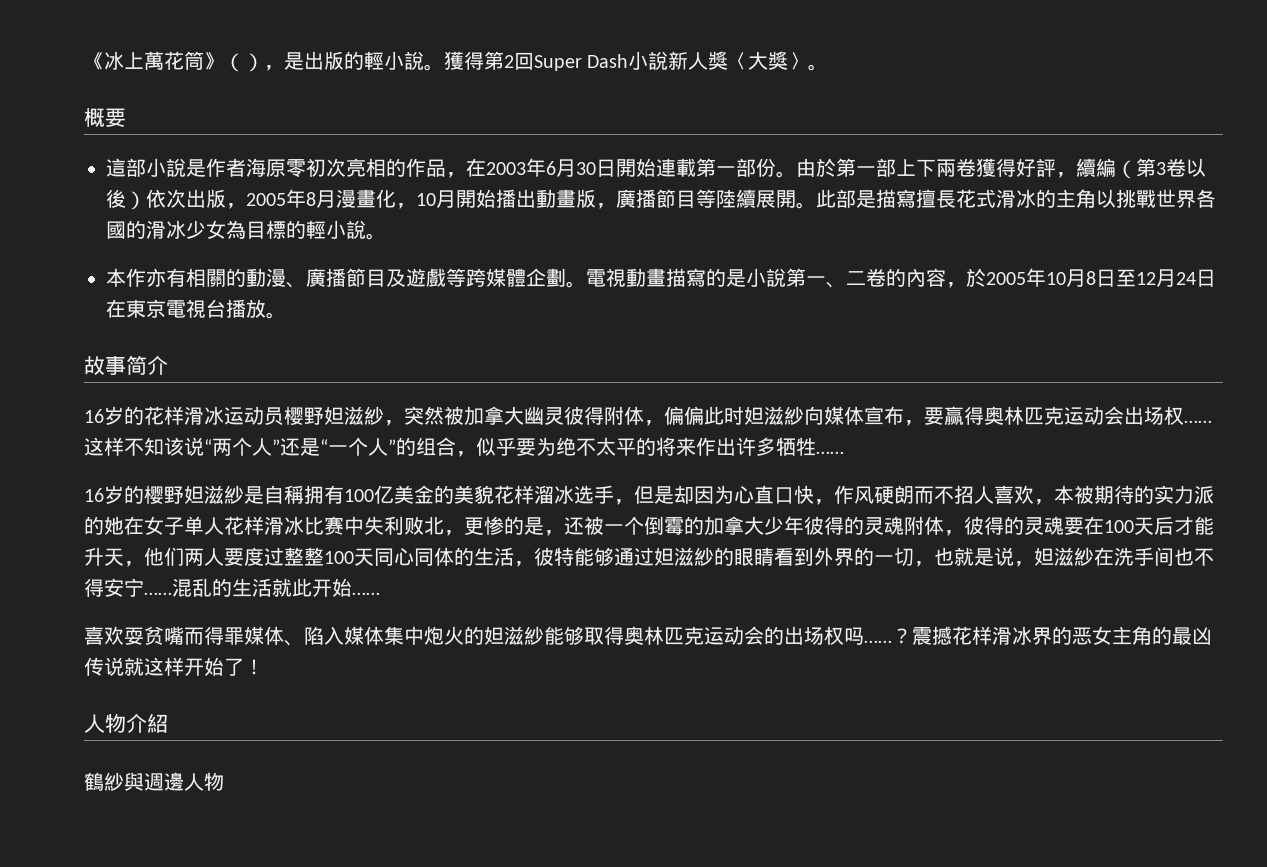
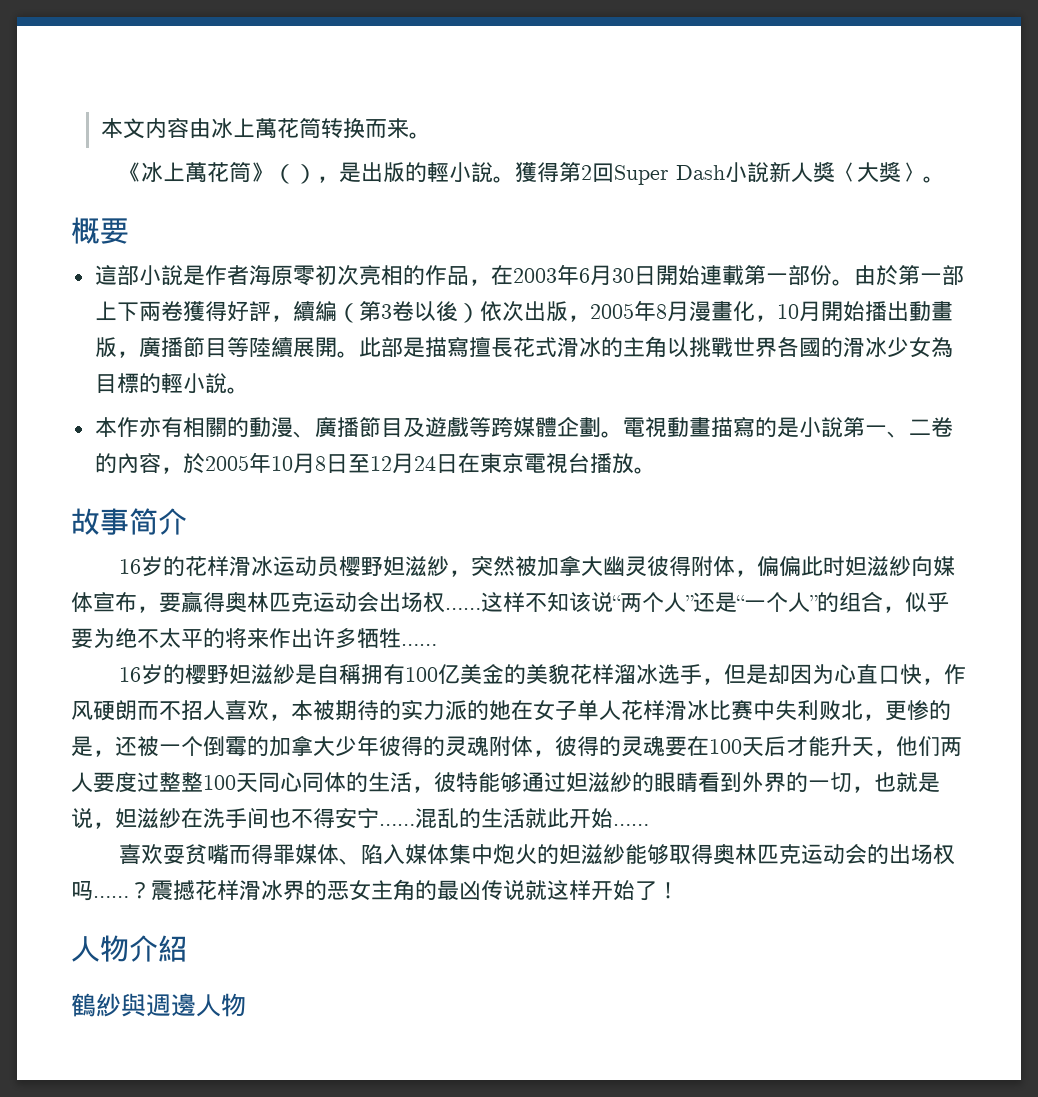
+ 本文内容由冰上萬花筒转换而来。

